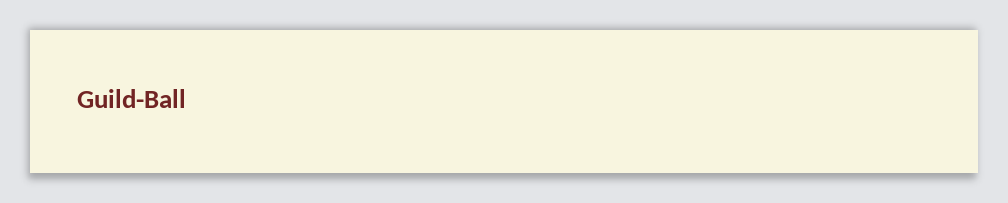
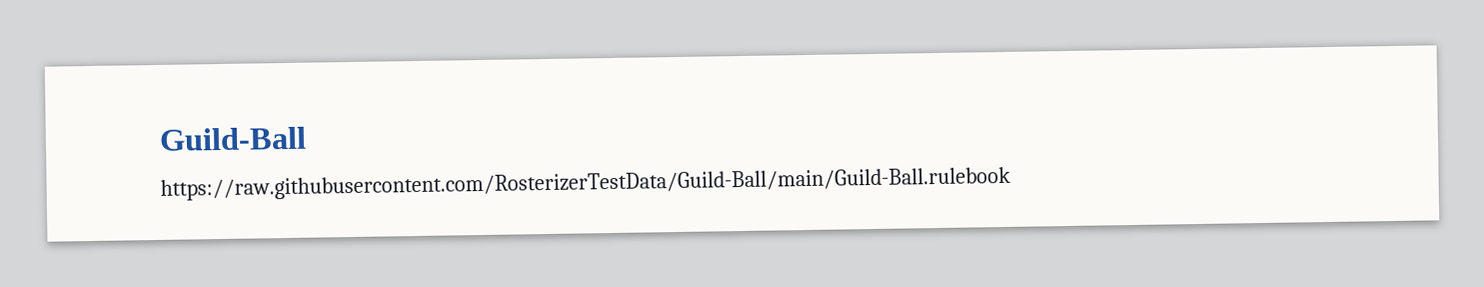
+ https://raw.githubusercontent.com/RosterizerTestData/Guild-Ball/main/Guild-Ball.rulebook

